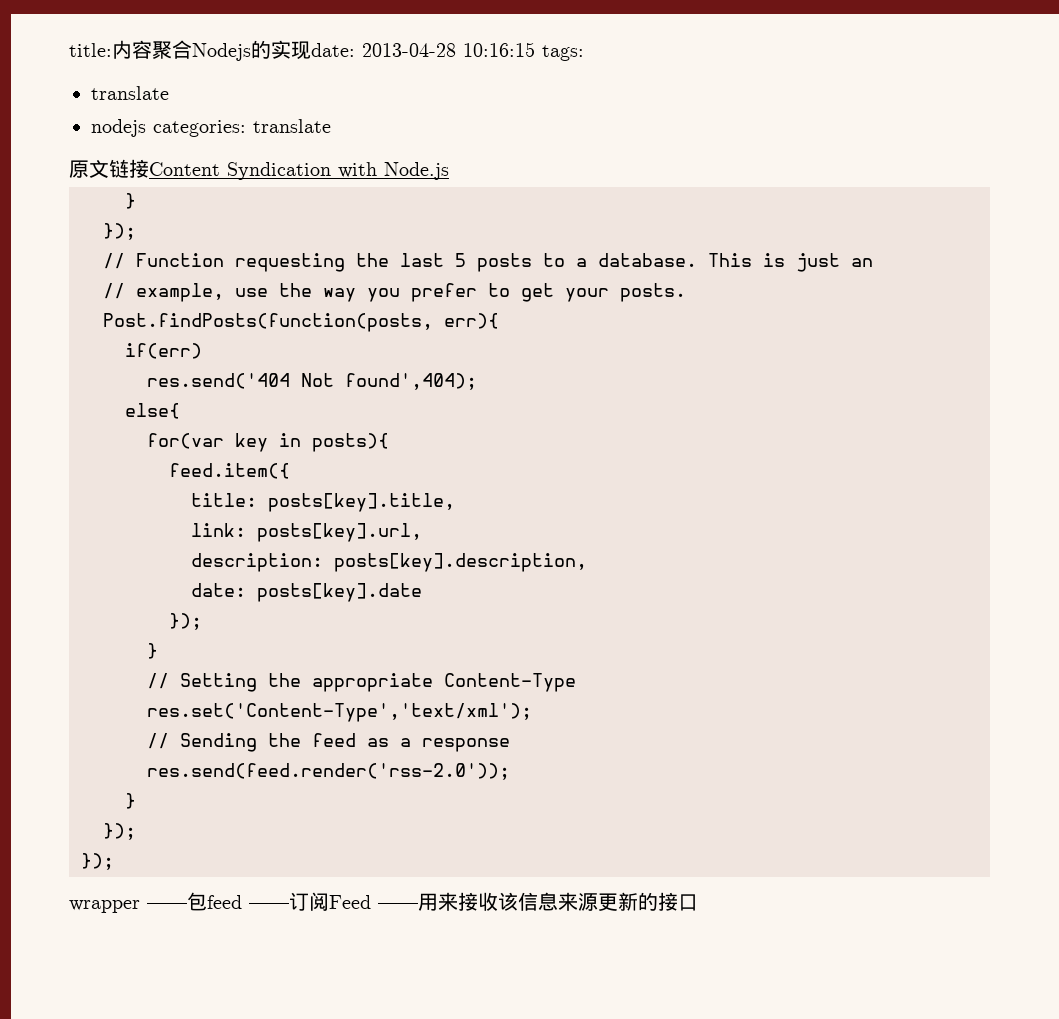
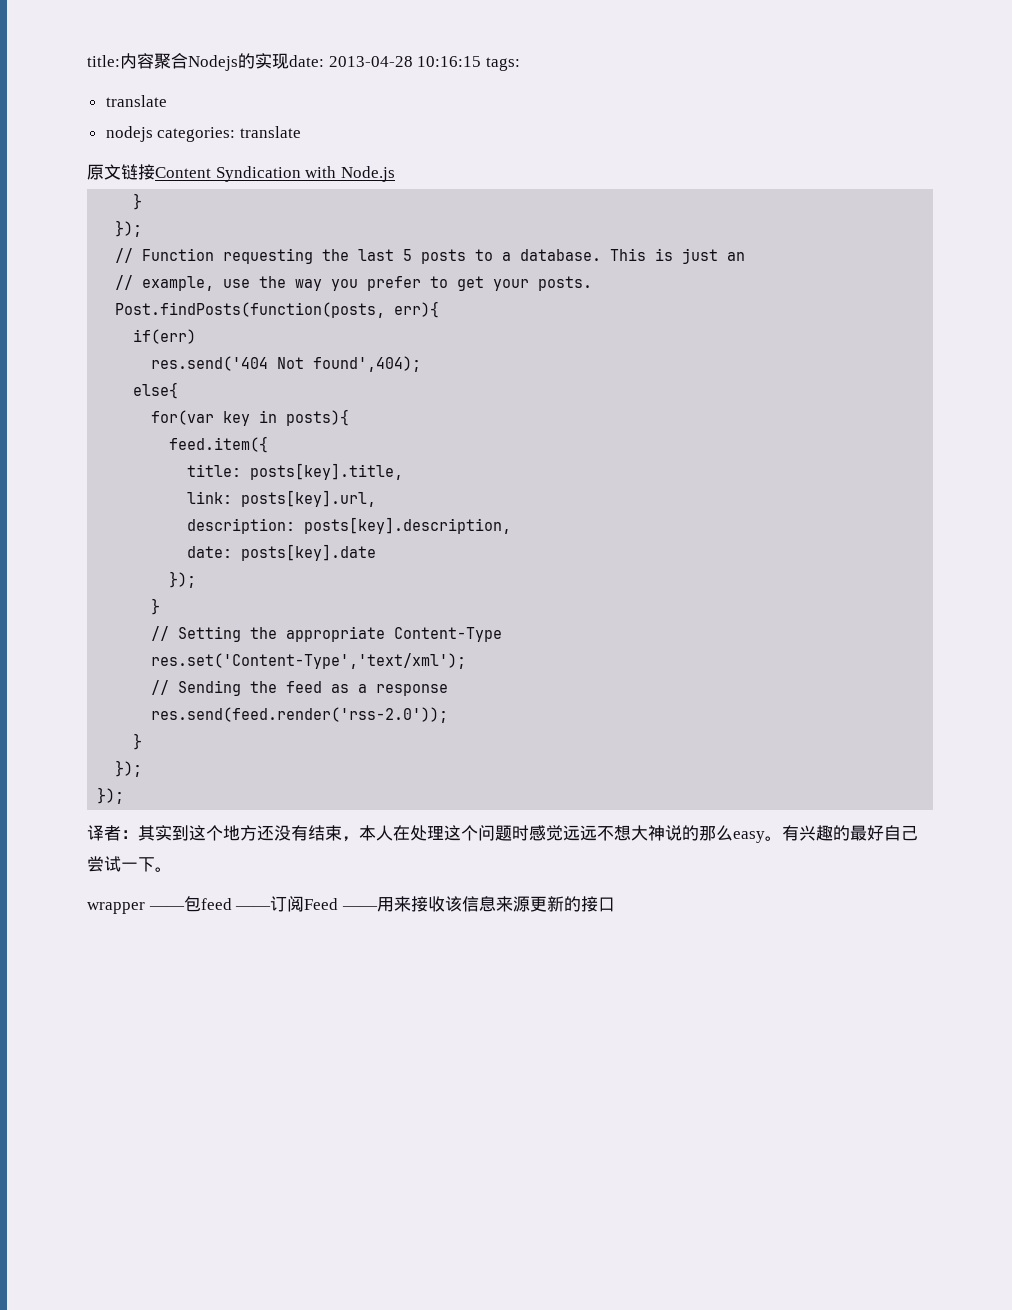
+ 译者：其实到这个地方还没有结束，本人在处理这个问题时感觉远远不想大神说的那么easy。有兴趣的最好自己尝试一下。

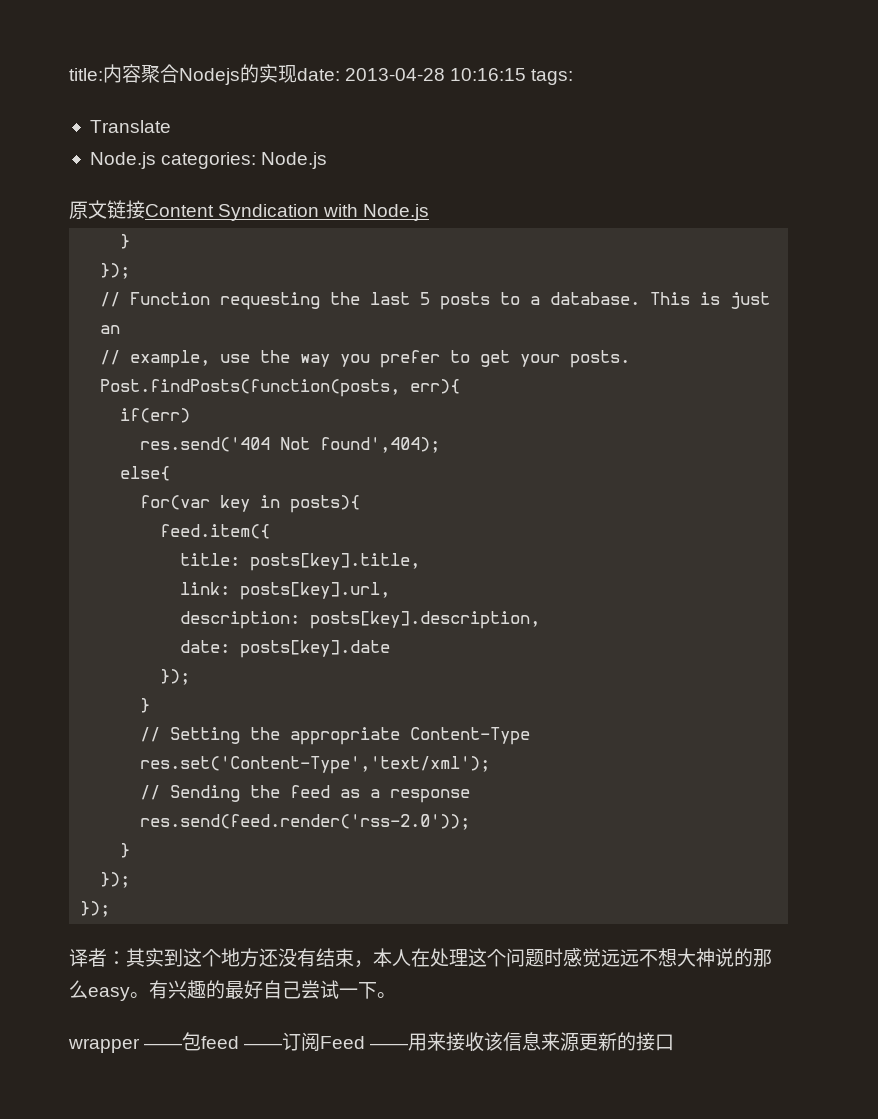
  title:内容聚合Nodejs的实现date: 2013-04-28 10:16:15 tags:
- translate
- nodejs categories: translate
+ Translate
+ Node.js categories: Node.js

